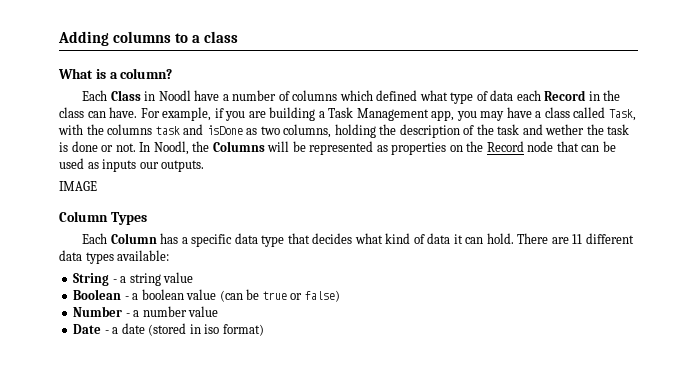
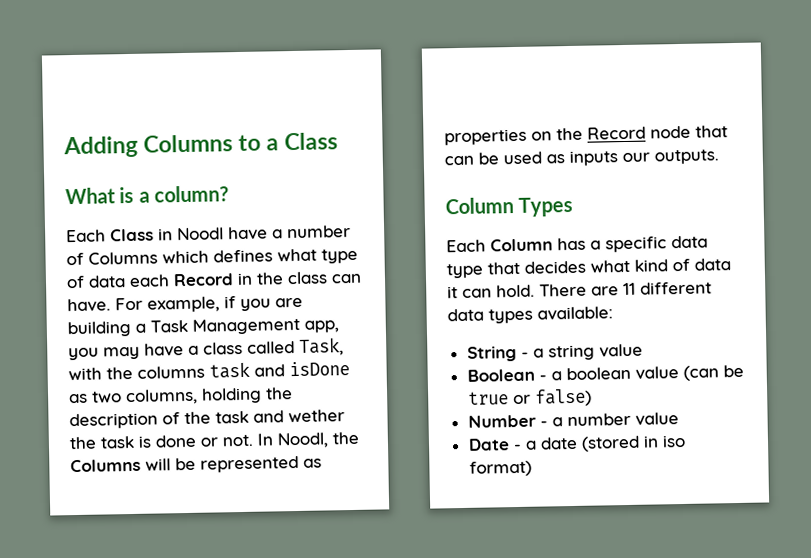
- Adding columns to a class
+ Adding Columns to a Class
- Each Class in Noodl have a number of columns which defined what type of data each Record in the class can have.
+ Each Class in Noodl have a number of Columns which defines what type of data each Record in the class can have.
- IMAGE

